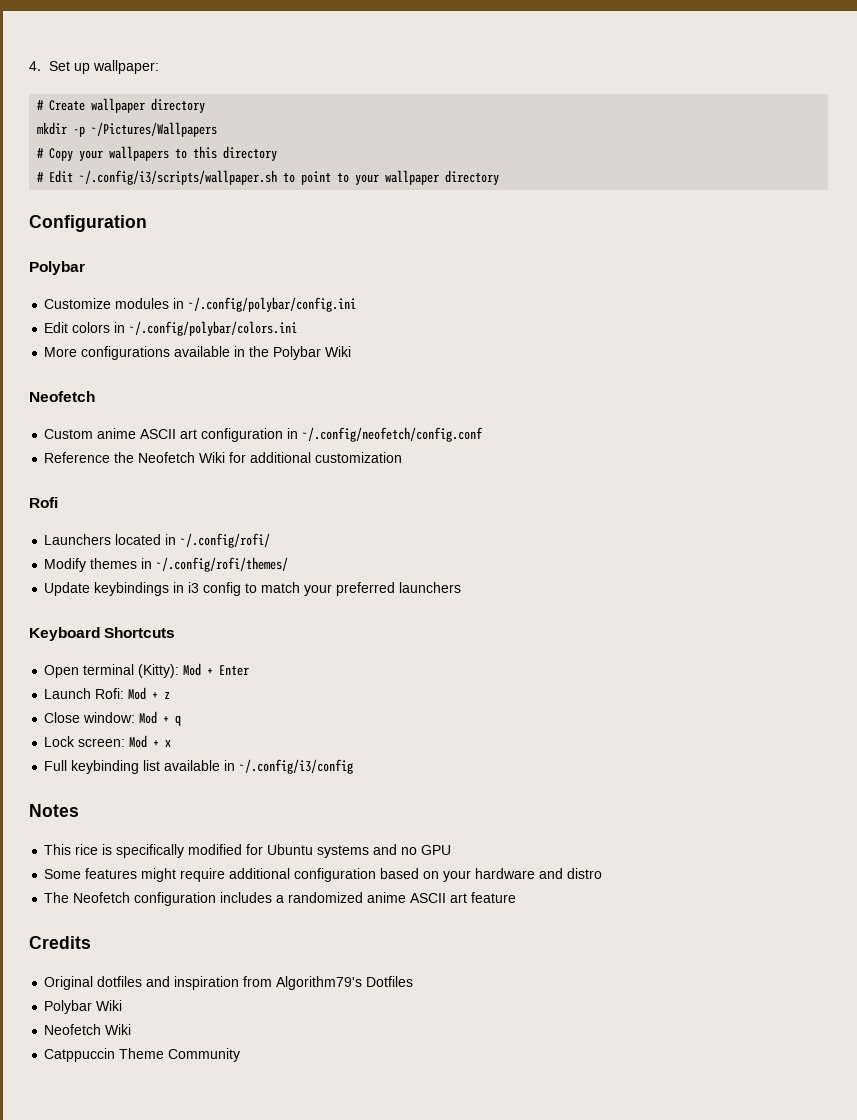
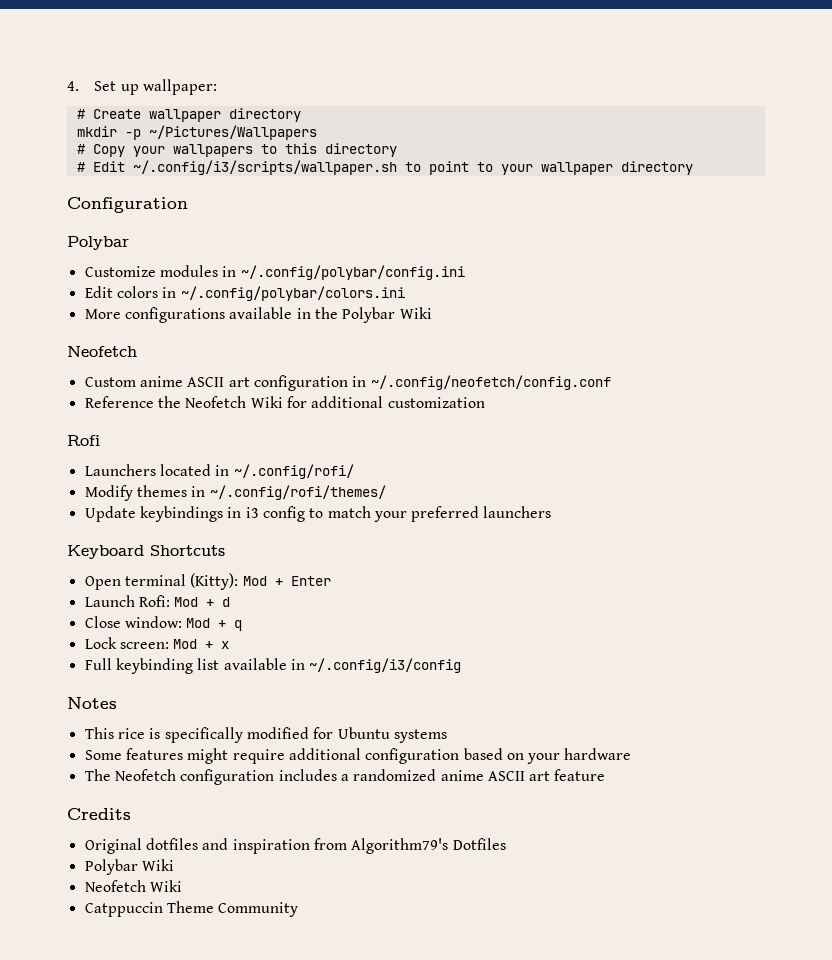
- Launch Rofi: Mod + z
+ Launch Rofi: Mod + d
- This rice is specifically modified for Ubuntu systems and no GPU
+ This rice is specifically modified for Ubuntu systems
- Some features might require additional configuration based on your hardware and distro
+ Some features might require additional configuration based on your hardware

